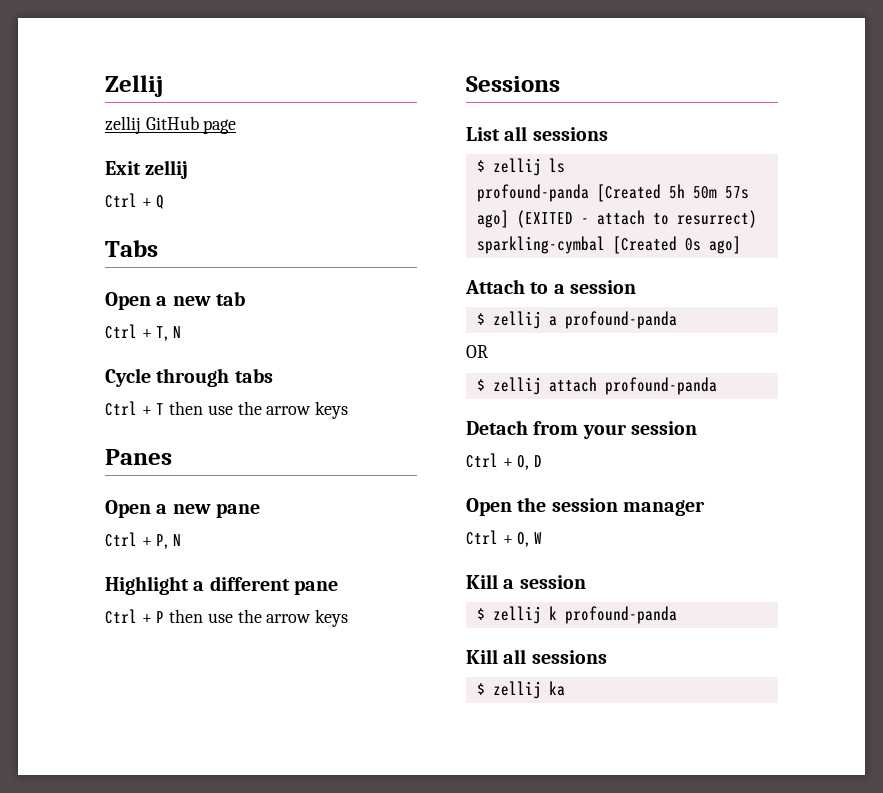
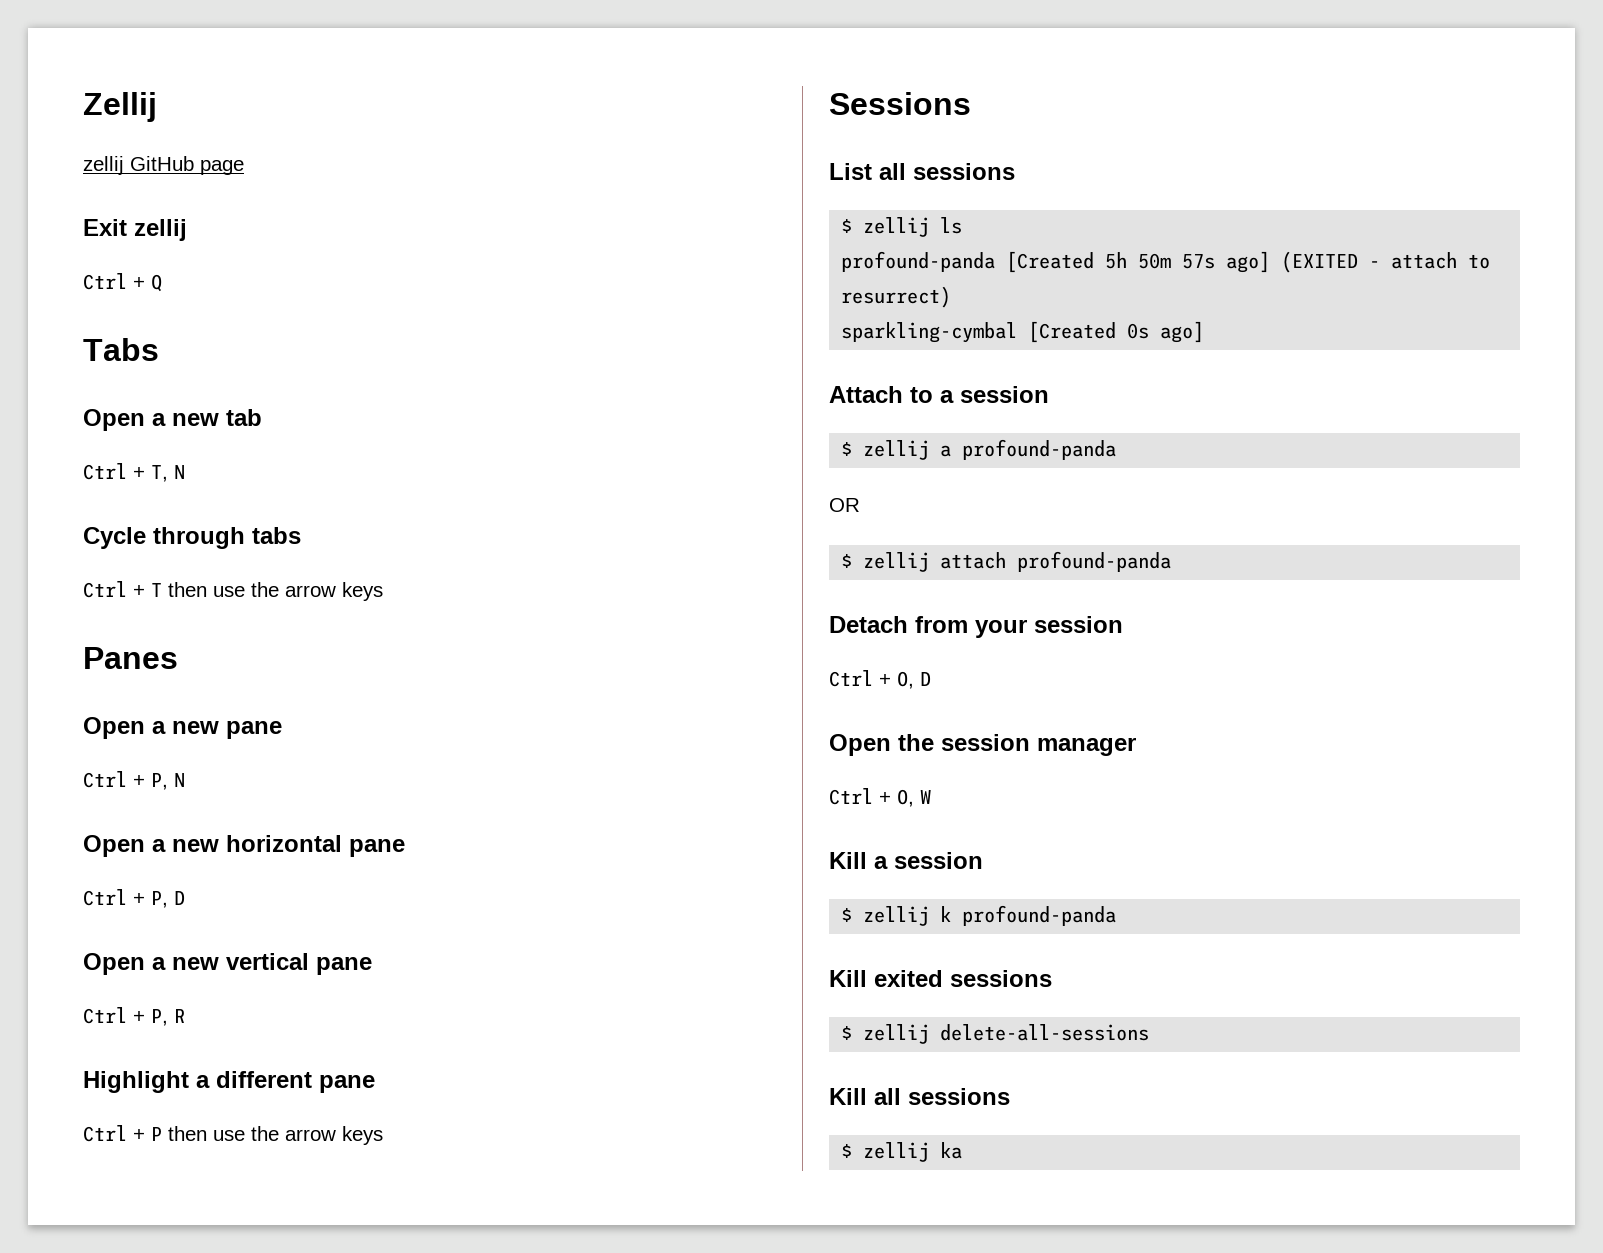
+ Open a new horizontal pane
+ Ctrl + P, D
+ Open a new vertical pane
+ Ctrl + P, R
+ Kill exited sessions
+ $ zellij delete-all-sessions

